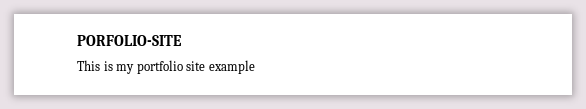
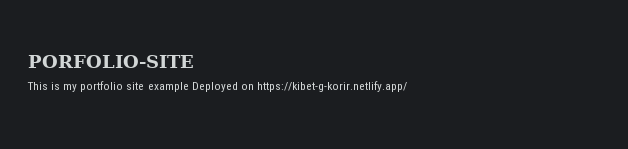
- This is my portfolio site example
+ This is my portfolio site example Deployed on https://kibet-g-korir.netlify.app/

